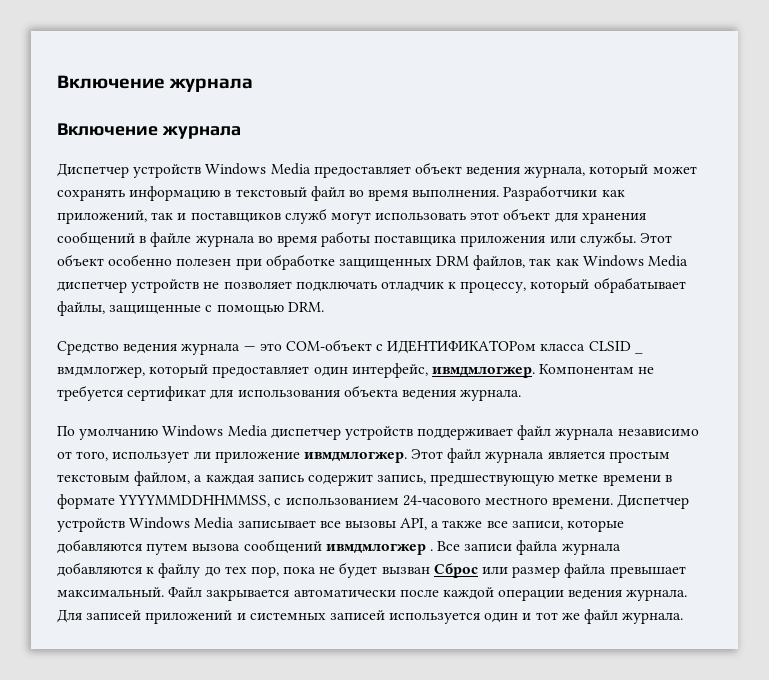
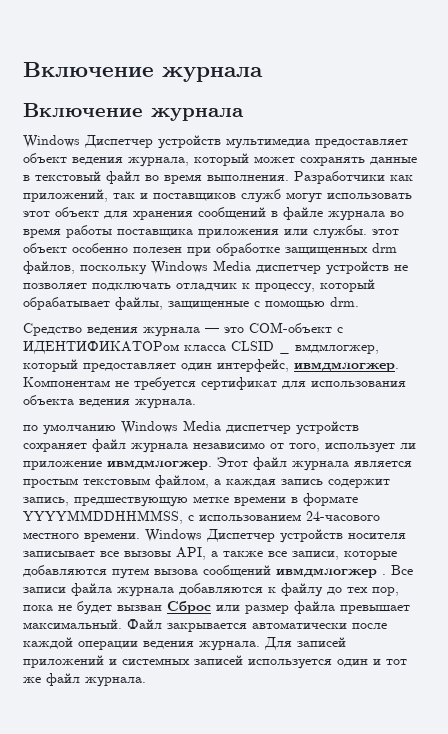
- Диспетчер устройств Windows Media предоставляет объект ведения журнала, который может сохранять информацию в текстовый файл во время выполнения.
+ Windows Диспетчер устройств мультимедиа предоставляет объект ведения журнала, который может сохранять данные в текстовый файл во время выполнения.
- Разработчики как приложений, так и поставщиков служб могут использовать этот объект для хранения сообщений в файле журнала во время работы поставщика приложения или службы. Этот объект особенно полезен при обработке защищенных DRM файлов, так как Windows Media диспетчер устройств не позволяет подключать отладчик к процессу, который обрабатывает файлы, защищенные с помощью DRM.
+ Разработчики как приложений, так и поставщиков служб могут использовать этот объект для хранения сообщений в файле журнала во время работы поставщика приложения или службы. этот объект особенно полезен при обработке защищенных drm файлов, поскольку Windows Media диспетчер устройств не позволяет подключать отладчик к процессу, который обрабатывает файлы, защищенные с помощью drm.
- По умолчанию Windows Media диспетчер устройств поддерживает файл журнала независимо от того, использует ли приложение ивмдмлогжер.
+ по умолчанию Windows Media диспетчер устройств сохраняет файл журнала независимо от того, использует ли приложение ивмдмлогжер.
- Диспетчер устройств Windows Media записывает все вызовы API, а также все записи, которые добавляются путем вызова сообщений ивмдмлогжер .
+ Windows Диспетчер устройств носителя записывает все вызовы API, а также все записи, которые добавляются путем вызова сообщений ивмдмлогжер .

